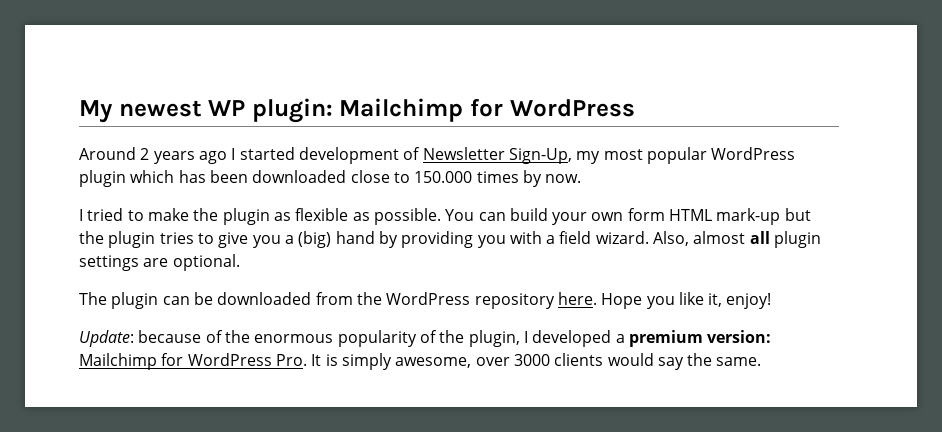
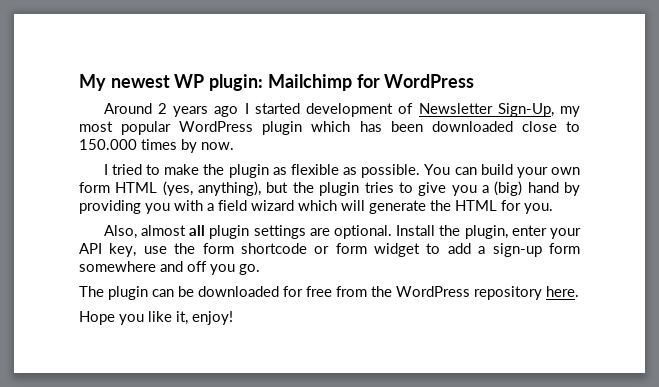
- You can build your own form HTML mark-up but the plugin tries to give you a (big) hand by providing you with a field wizard. Also, almost all plugin settings are optional.
+ You can build your own form HTML (yes, anything), but the plugin tries to give you a (big) hand by providing you with a field wizard which will generate the HTML for you.
+ Also, almost all plugin settings are optional. Install the plugin, enter your API key, use the form shortcode or form widget to add a sign-up form somewhere and off you go.
- The plugin can be downloaded from the WordPress repository here. Hope you like it, enjoy!
+ The plugin can be downloaded for free from the WordPress repository here.
+ Hope you like it, enjoy!
- Update: because of the enormous popularity of the plugin, I developed a premium version: Mailchimp for WordPress Pro. It is simply awesome, over 3000 clients would say the same.

